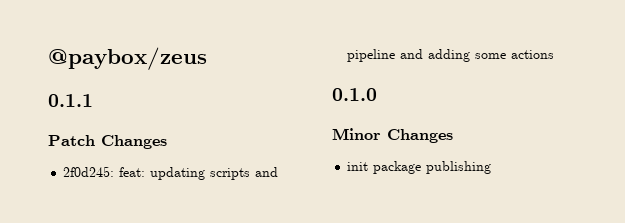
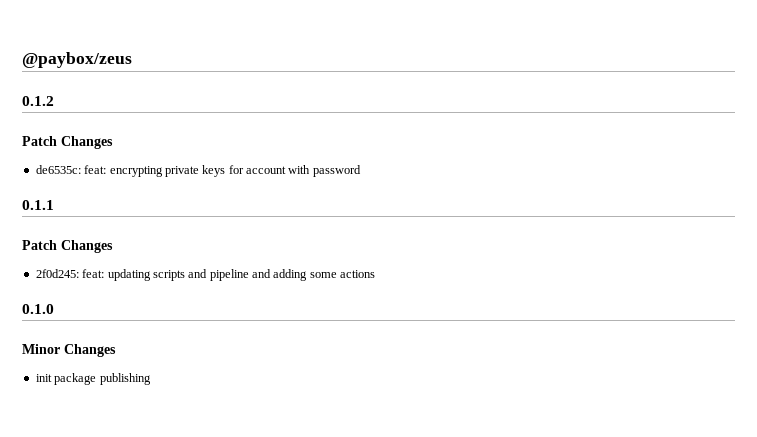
+ 0.1.2
+ Patch Changes
+ de6535c: feat: encrypting private keys for account with password

